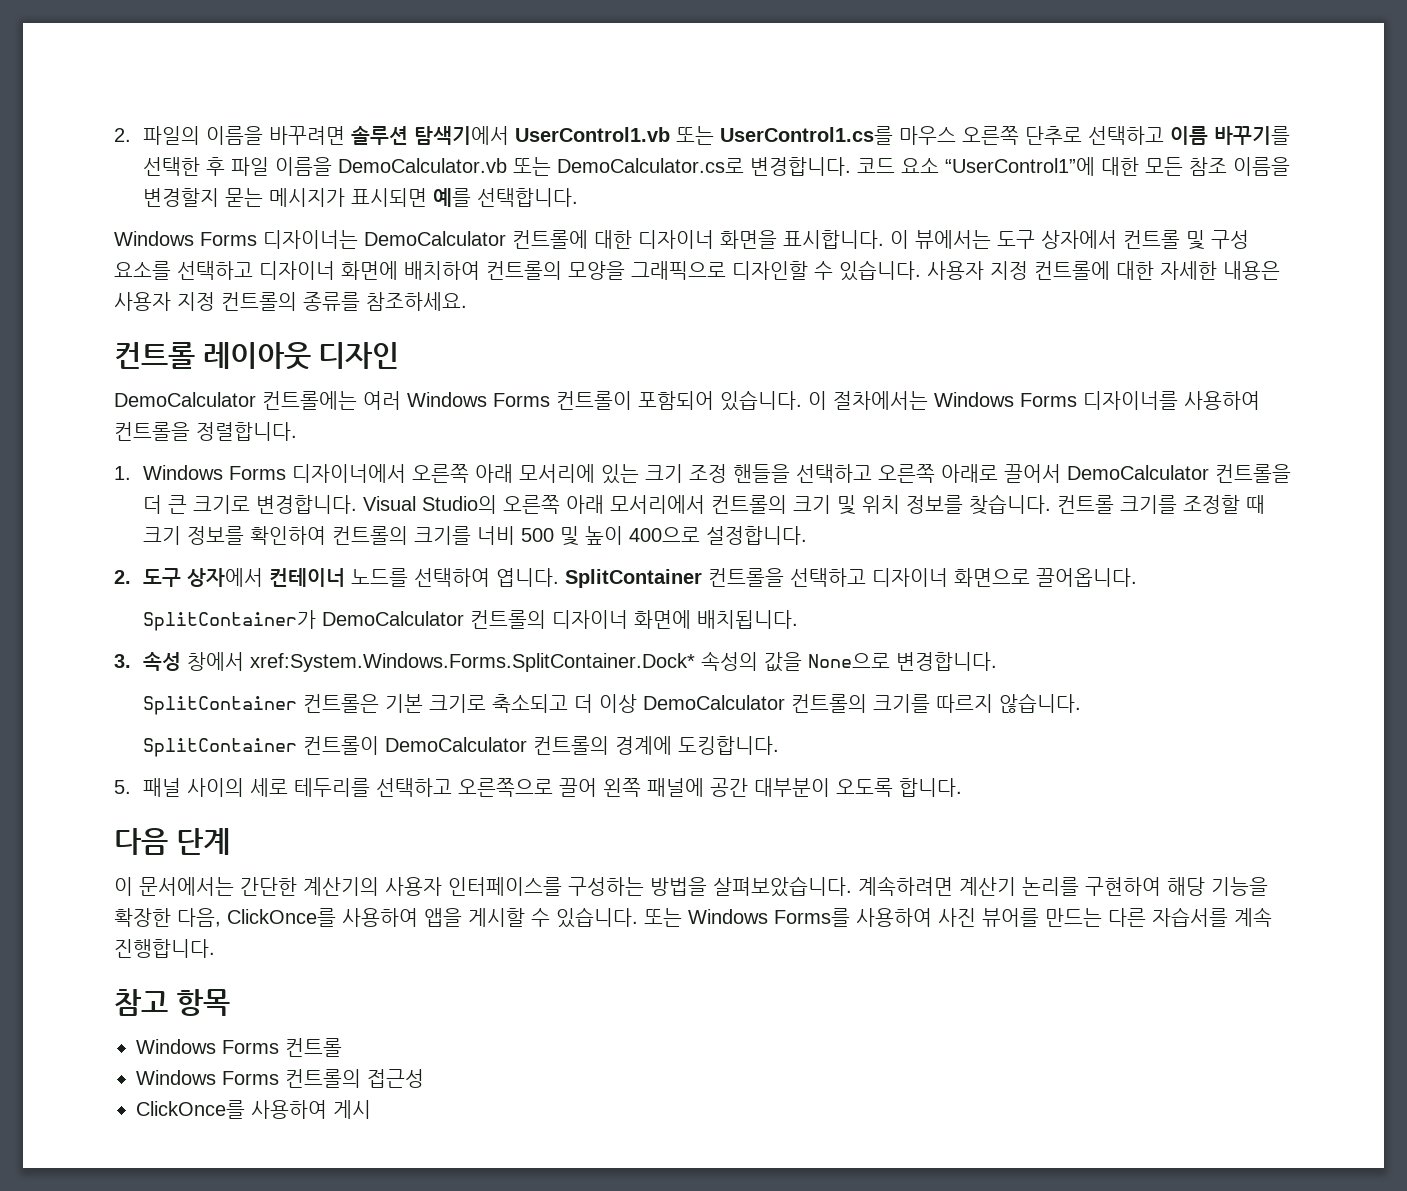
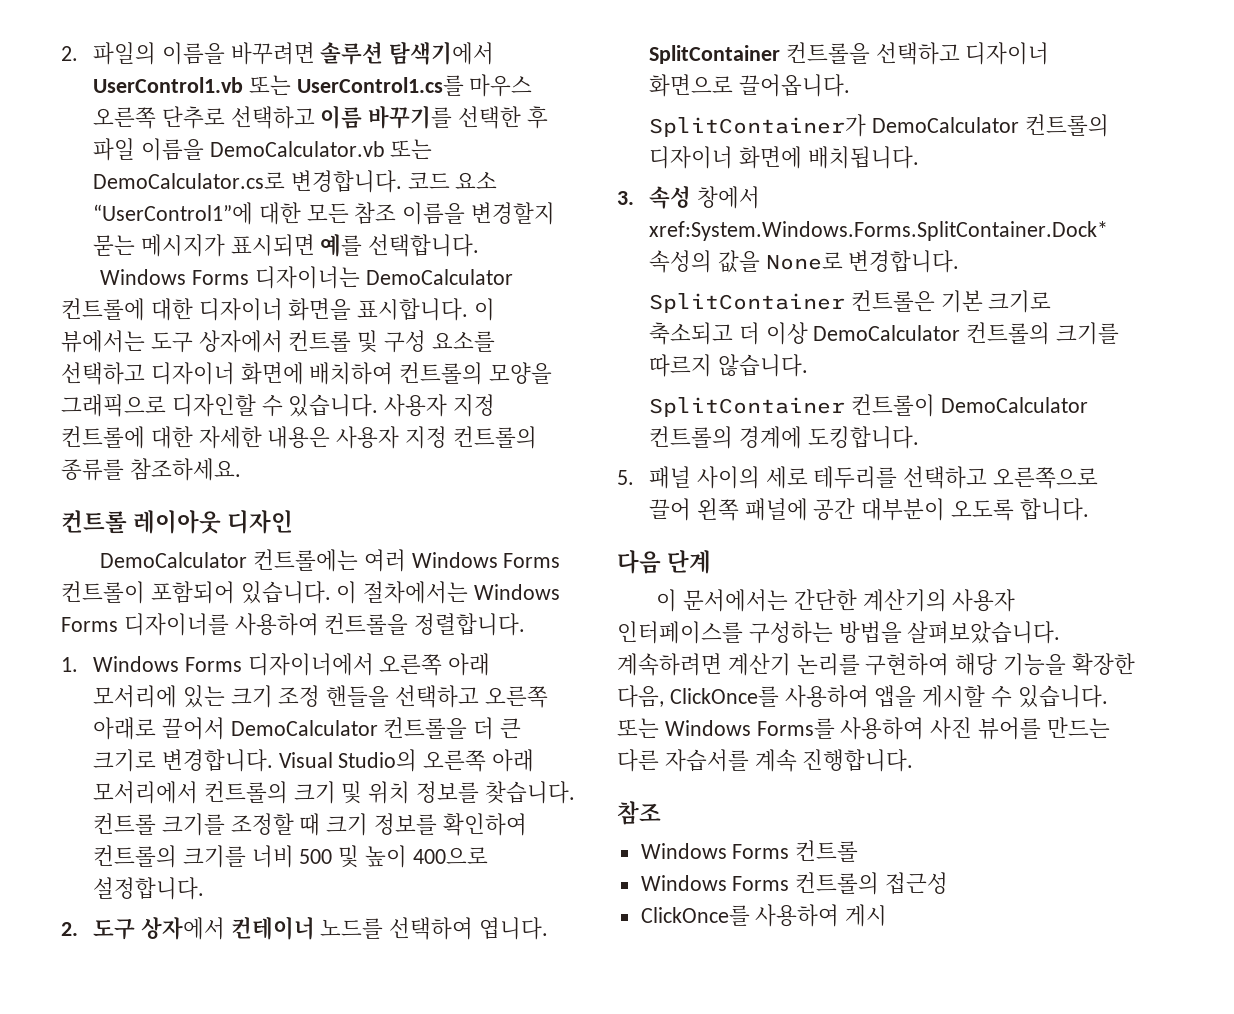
- 3. 속성 창에서 xref:System.Windows.Forms.SplitContainer.Dock* 속성의 값을 None으로 변경합니다.
+ 3. 속성 창에서 xref:System.Windows.Forms.SplitContainer.Dock* 속성의 값을 None로 변경합니다.
  또는 Windows Forms를 사용하여 사진 뷰어를 만드는 다른 자습서를 계속 진행합니다.
- 참고 항목
+ 참조

